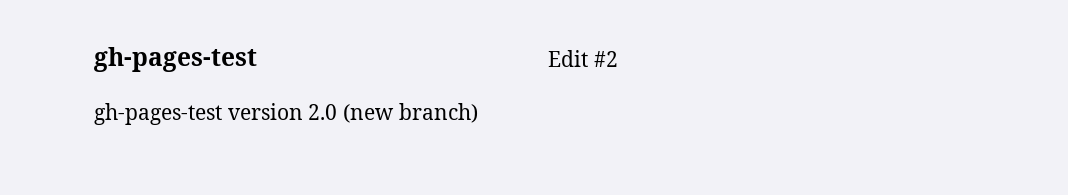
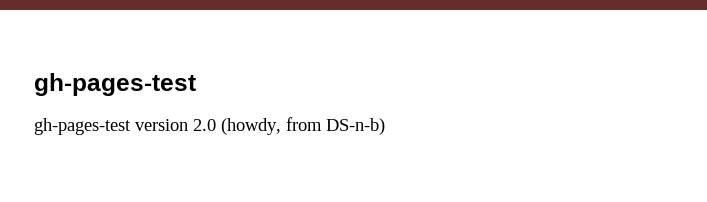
- gh-pages-test version 2.0 (new branch) Edit #2
+ gh-pages-test version 2.0 (howdy, from DS-n-b)

